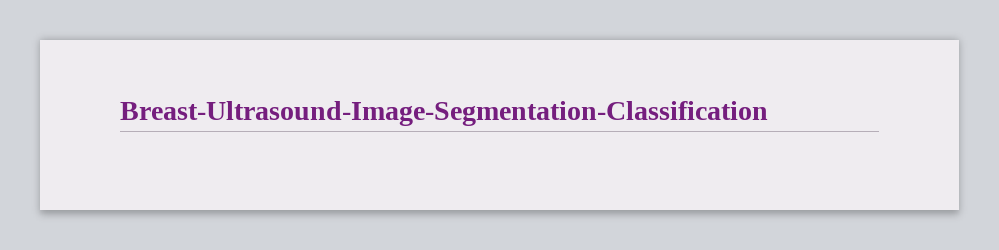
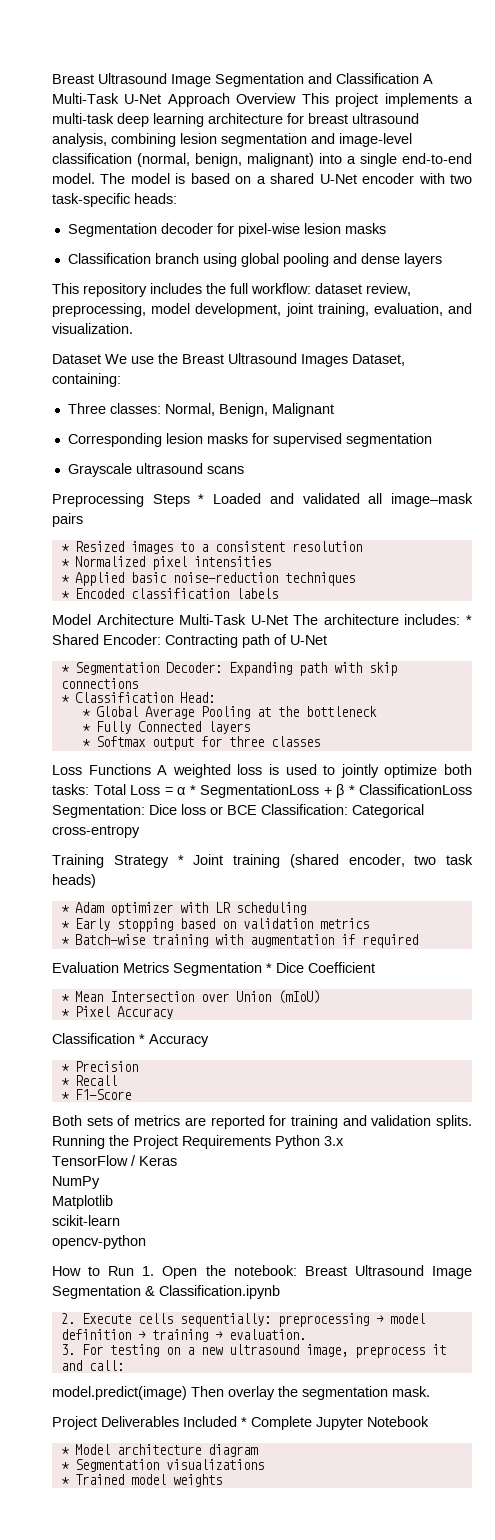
- Breast-Ultrasound-Image-Segmentation-Classification
+ Breast Ultrasound Image Segmentation and Classification A Multi-Task U-Net Approach Overview This project implements a multi-task deep learning architecture for breast ultrasound analysis, combining lesion segmentation and image-level classification (normal, benign, malignant) into a single end-to-end model. The model is based on a shared U-Net encoder with two task-specific heads:
+ Segmentation decoder for pixel-wise lesion masks
+ Classification branch using global pooling and dense layers
+ This repository includes the full workflow: dataset review, preprocessing, model development, joint training, evaluation, and visualization.
+ Dataset We use the Breast Ultrasound Images Dataset, containing:
+ Three classes: Normal, Benign, Malignant
+ Corresponding lesion masks for supervised segmentation
+ Grayscale ultrasound scans
+ Preprocessing Steps * Loaded and validated all image–mask pairs
+ * Resized images to a consistent resolution
+ * Normalized pixel intensities
+ * Applied basic noise-reduction techniques
+ * Encoded classification labels
+ Model Architecture Multi-Task U-Net The architecture includes: * Shared Encoder: Contracting path of U-Net
+ * Segmentation Decoder: Expanding path with skip connections
+ * Classification Head:
+ * Global Average Pooling at the bottleneck
+ * Fully Connected layers
+ * Softmax output for three classes
+ Loss Functions A weighted loss is used to jointly optimize both tasks: Total Loss = α * SegmentationLoss + β * ClassificationLoss Segmentation: Dice loss or BCE Classification: Categorical cross-entropy
+ Training Strategy * Joint training (shared encoder, two task heads)
+ * Adam optimizer with LR scheduling
+ * Early stopping based on validation metrics
+ * Batch-wise training with augmentation if required
+ Evaluation Metrics Segmentation * Dice Coefficient
+ * Mean Intersection over Union (mIoU)
+ * Pixel Accuracy
+ Classification * Accuracy
+ * Precision
+ * Recall
+ * F1-Score
+ Both sets of metrics are reported for training and validation splits. Running the Project Requirements Python 3.x
+ TensorFlow / Keras
+ NumPy
+ Matplotlib
+ scikit-learn
+ opencv-python
+ How to Run 1. Open the notebook: Breast Ultrasound Image Segmentation & Classification.ipynb
+ 2. Execute cells sequentially: preprocessing → model definition → training → evaluation.
+ 3. For testing on a new ultrasound image, preprocess it and call:
+ model.predict(image) Then overlay the segmentation mask.
+ Project Deliverables Included * Complete Jupyter Notebook
+ * Model architecture diagram
+ * Segmentation visualizations
+ * Trained model weights

